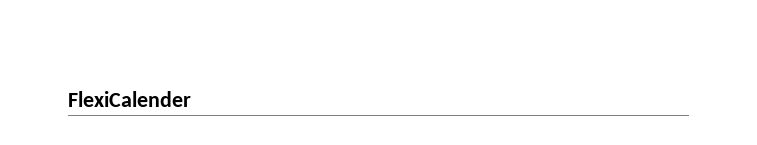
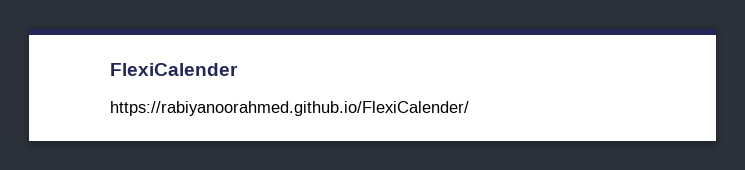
+ https://rabiyanoorahmed.github.io/FlexiCalender/

